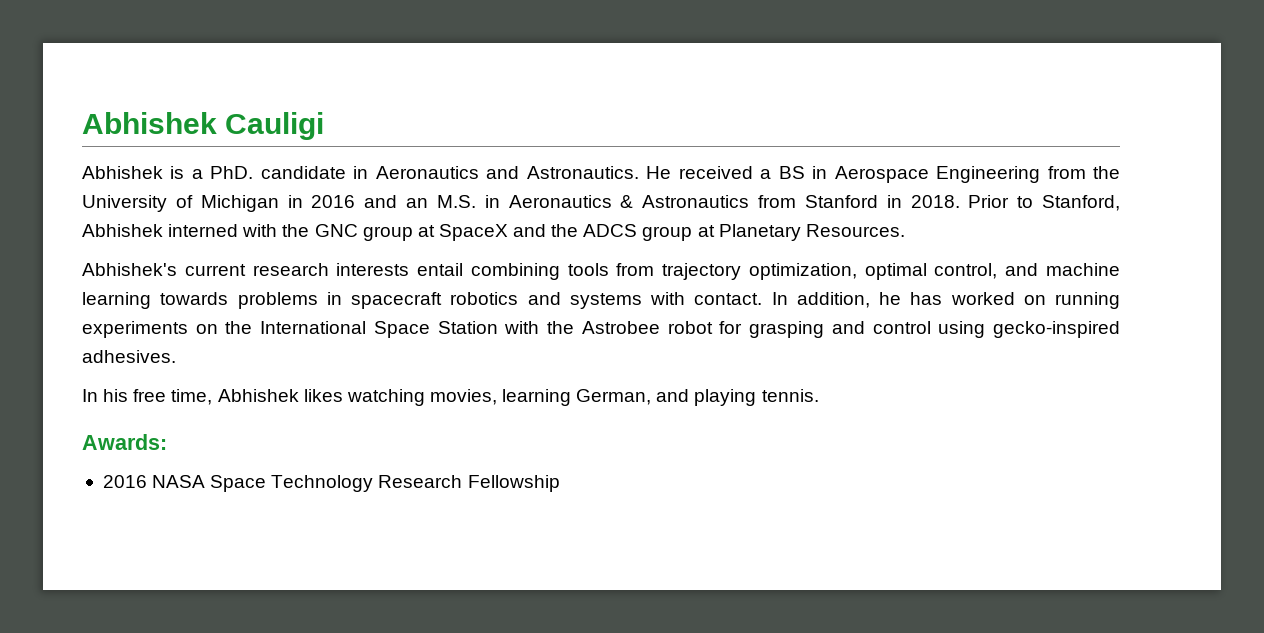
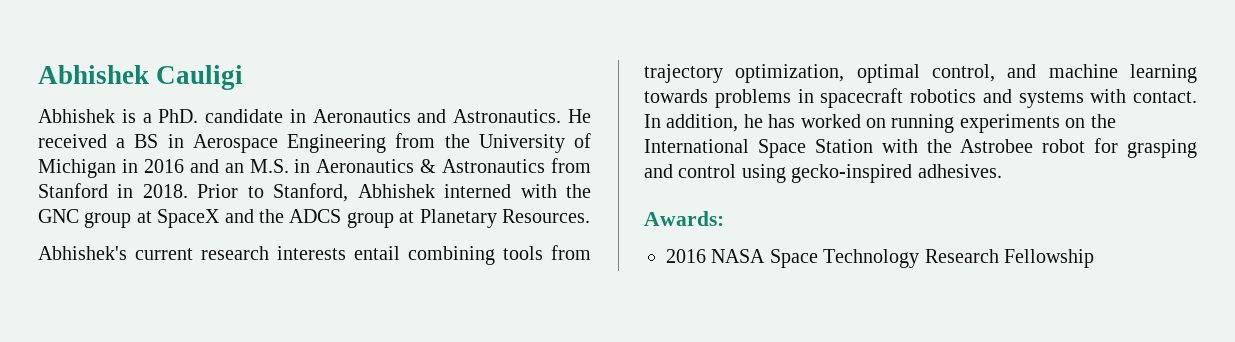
- In his free time, Abhishek likes watching movies, learning German, and playing tennis.

